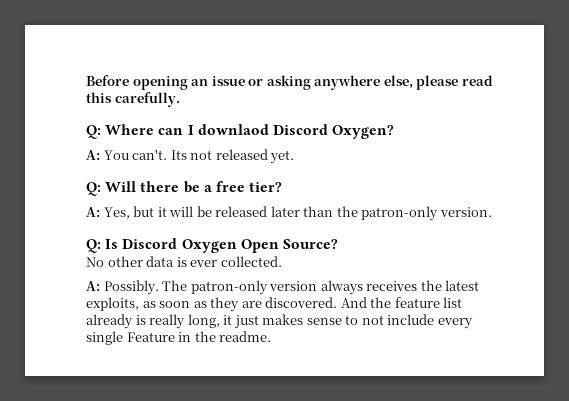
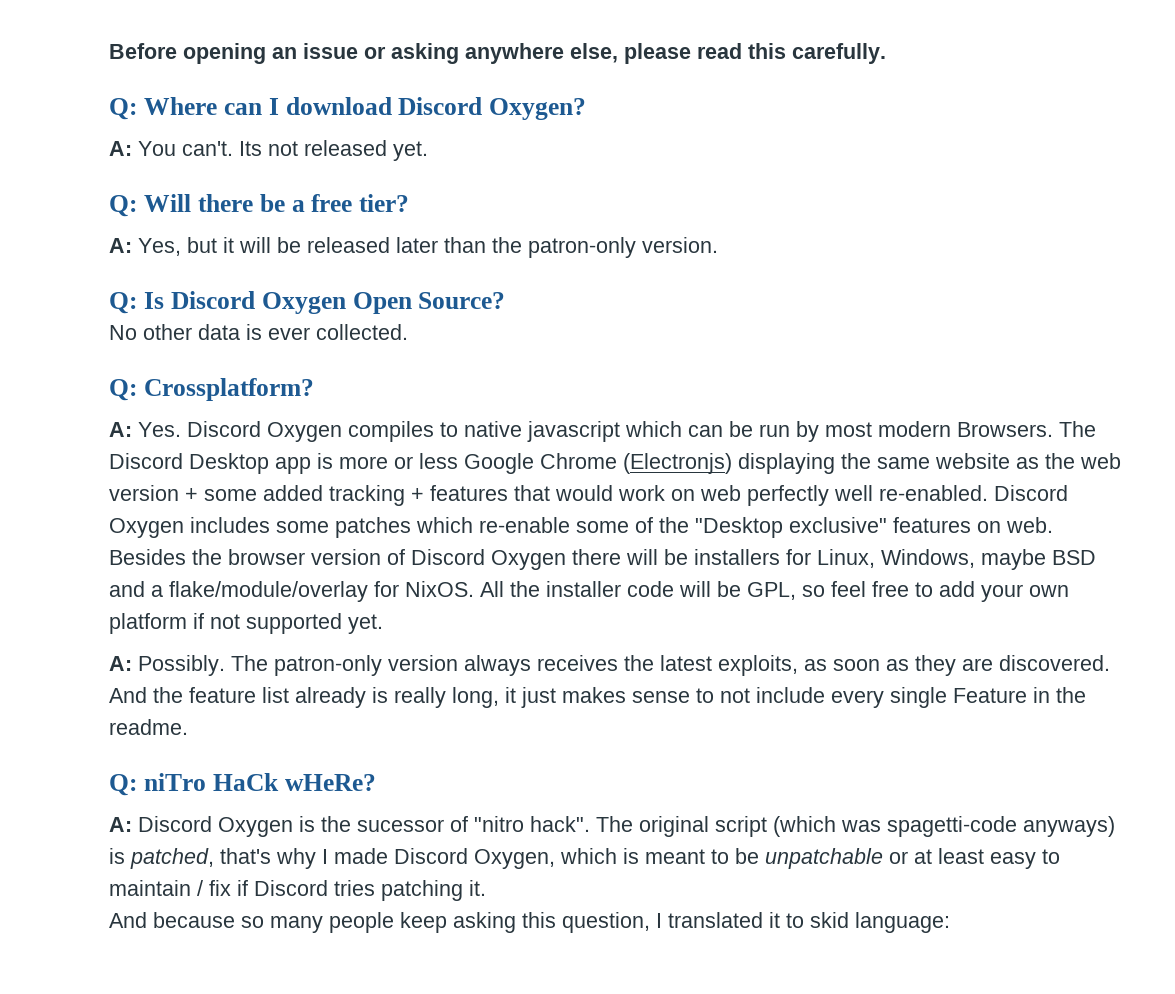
- Q: Where can I downlaod Discord Oxygen?
+ Q: Where can I download Discord Oxygen?
+ Q: Crossplatform?
+ A: Yes. Discord Oxygen compiles to native javascript which can be run by most modern Browsers. The Discord Desktop app is more or less Google Chrome (Electronjs) displaying the same website as the web version + some added tracking + features that would work on web perfectly well re-enabled. Discord Oxygen includes some patches which re-enable some of the "Desktop exclusive" features on web. Besides the browser version of Discord Oxygen there will be installers for Linux, Windows, maybe BSD and a flake/module/overlay for NixOS. All the installer code will be GPL, so feel free to add your own platform if not supported yet.
+ Q: niTro HaCk wHeRe?
+ A: Discord Oxygen is the sucessor of "nitro hack". The original script (which was spagetti-code anyways) is patched, that's why I made Discord Oxygen, which is meant to be unpatchable or at least easy to maintain / fix if Discord tries patching it.
+ And because so many people keep asking this question, I translated it to skid language:

